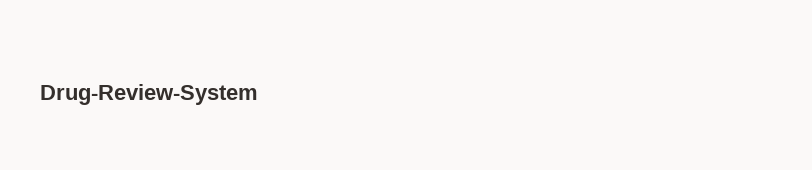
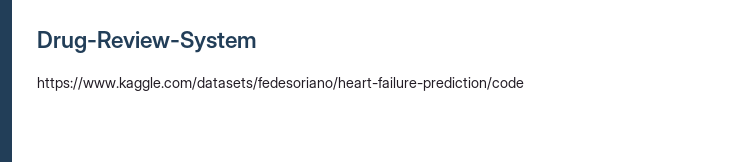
+ https://www.kaggle.com/datasets/fedesoriano/heart-failure-prediction/code

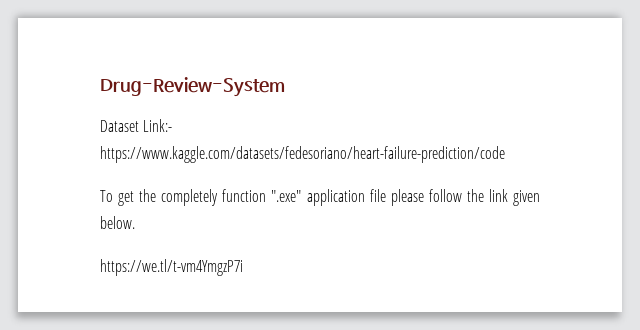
- https://www.kaggle.com/datasets/fedesoriano/heart-failure-prediction/code
+ Dataset Link:- https://www.kaggle.com/datasets/fedesoriano/heart-failure-prediction/code
+ To get the completely function ".exe" application file please follow the link given below.
+ https://we.tl/t-vm4YmgzP7i

